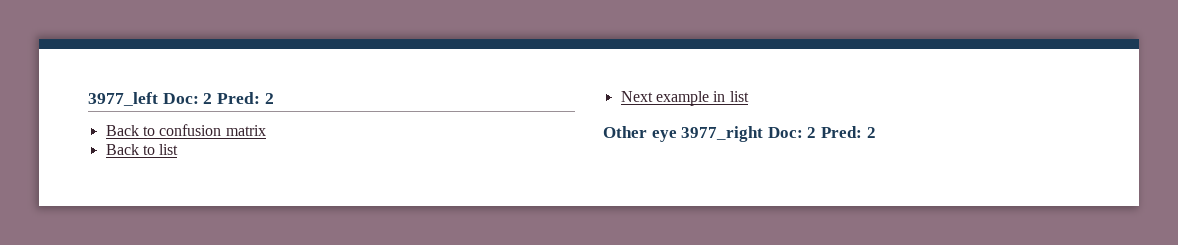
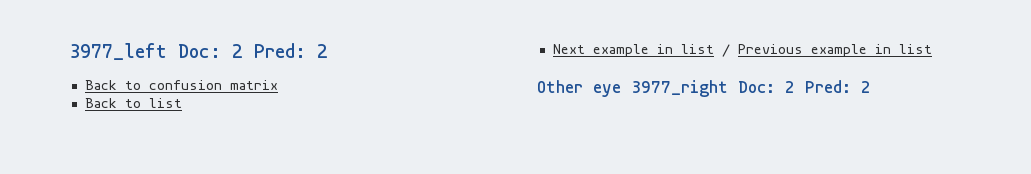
- Next example in list
+ Next example in list / Previous example in list

